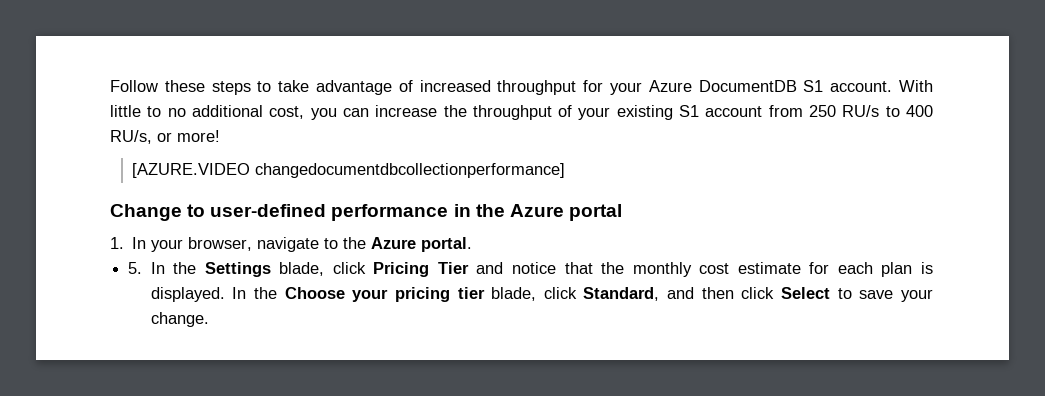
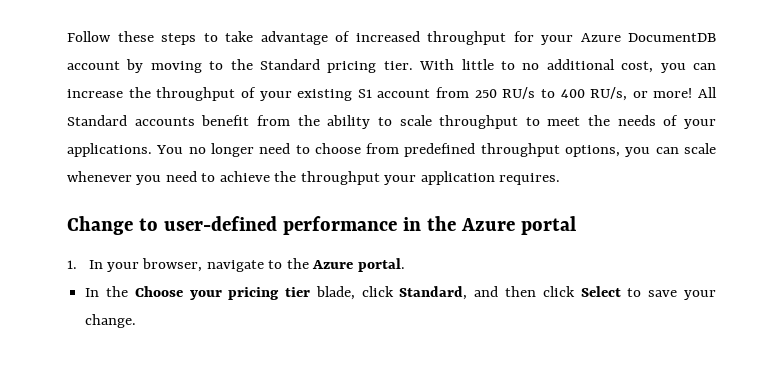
- Follow these steps to take advantage of increased throughput for your Azure DocumentDB S1 account.
+ Follow these steps to take advantage of increased throughput for your Azure DocumentDB account by moving to the Standard pricing tier.
- With little to no additional cost, you can increase the throughput of your existing S1 account from 250 RU/s to 400 RU/s, or more!
- [AZURE.VIDEO changedocumentdbcollectionperformance]
+ With little to no additional cost, you can increase the throughput of your existing S1 account from 250 RU/s to 400 RU/s, or more! All Standard accounts benefit from the ability to scale throughput to meet the needs of your applications. You no longer need to choose from predefined throughput options, you can scale whenever you need to achieve the throughput your application requires.
- 5. In the Settings blade, click Pricing Tier and notice that the monthly cost estimate for each plan is displayed.

